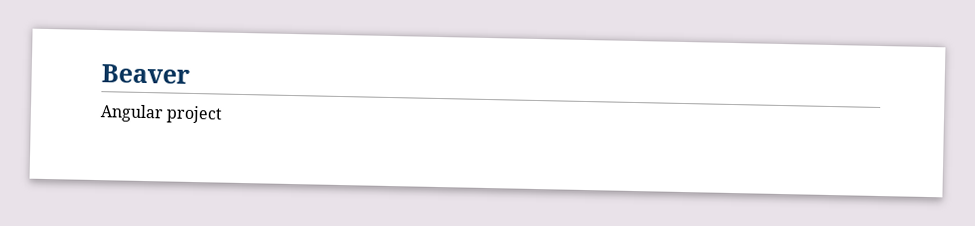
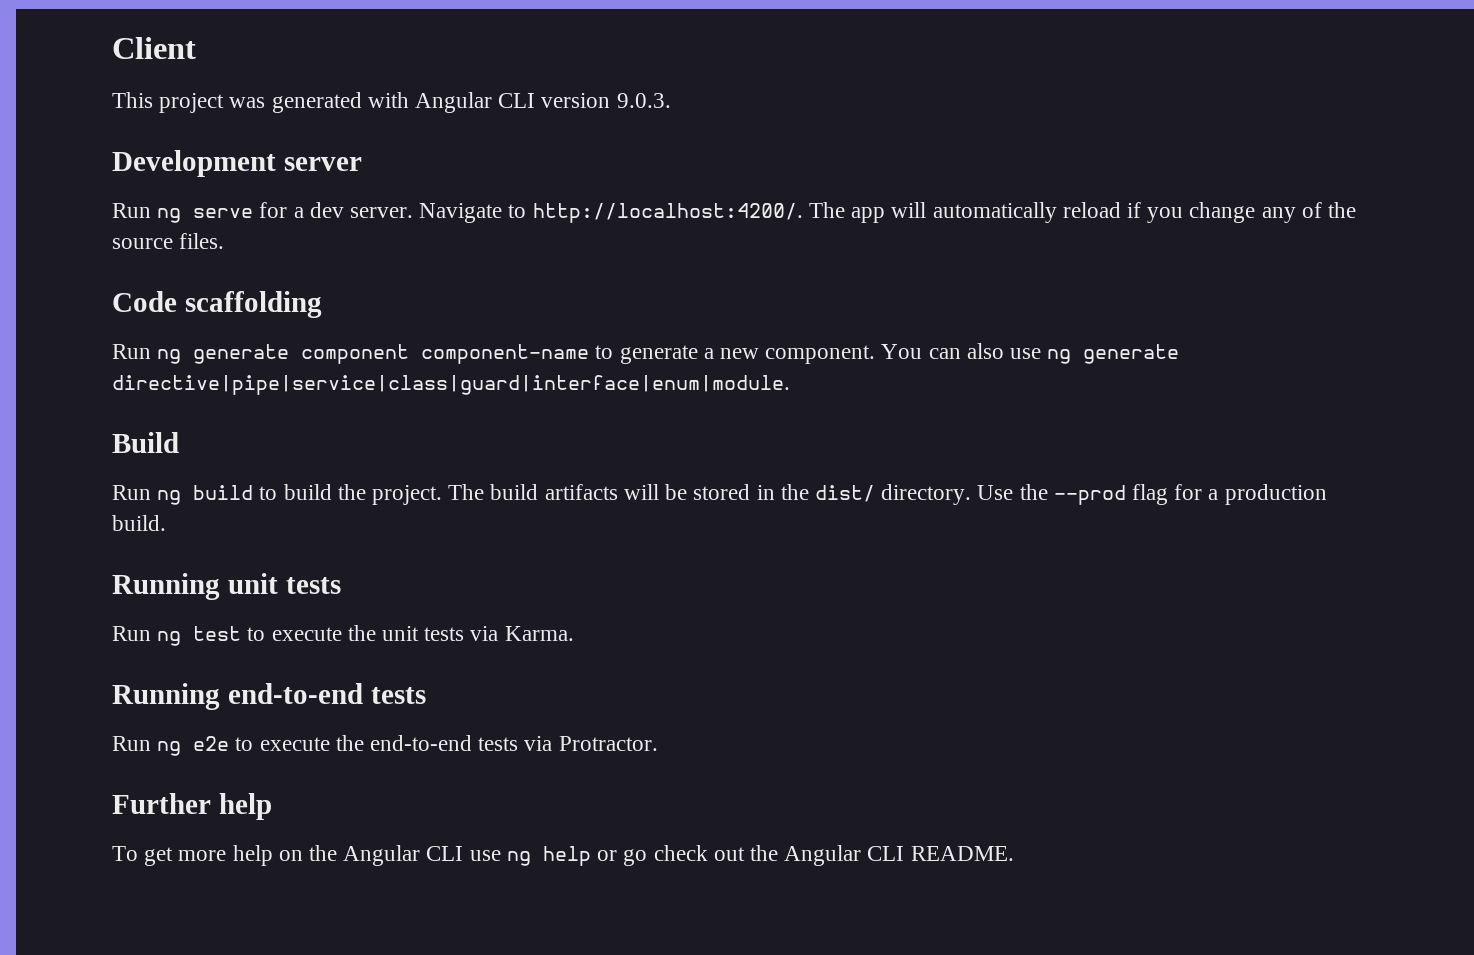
- Beaver
- Angular project
+ Client
+ This project was generated with Angular CLI version 9.0.3.
+ Development server
+ Run ng serve for a dev server. Navigate to http://localhost:4200/. The app will automatically reload if you change any of the source files.
+ Code scaffolding
+ Run ng generate component component-name to generate a new component. You can also use ng generate directive|pipe|service|class|guard|interface|enum|module.
+ Build
+ Run ng build to build the project. The build artifacts will be stored in the dist/ directory. Use the --prod flag for a production build.
+ Running unit tests
+ Run ng test to execute the unit tests via Karma.
+ Running end-to-end tests
+ Run ng e2e to execute the end-to-end tests via Protractor.
+ Further help
+ To get more help on the Angular CLI use ng help or go check out the Angular CLI README.

